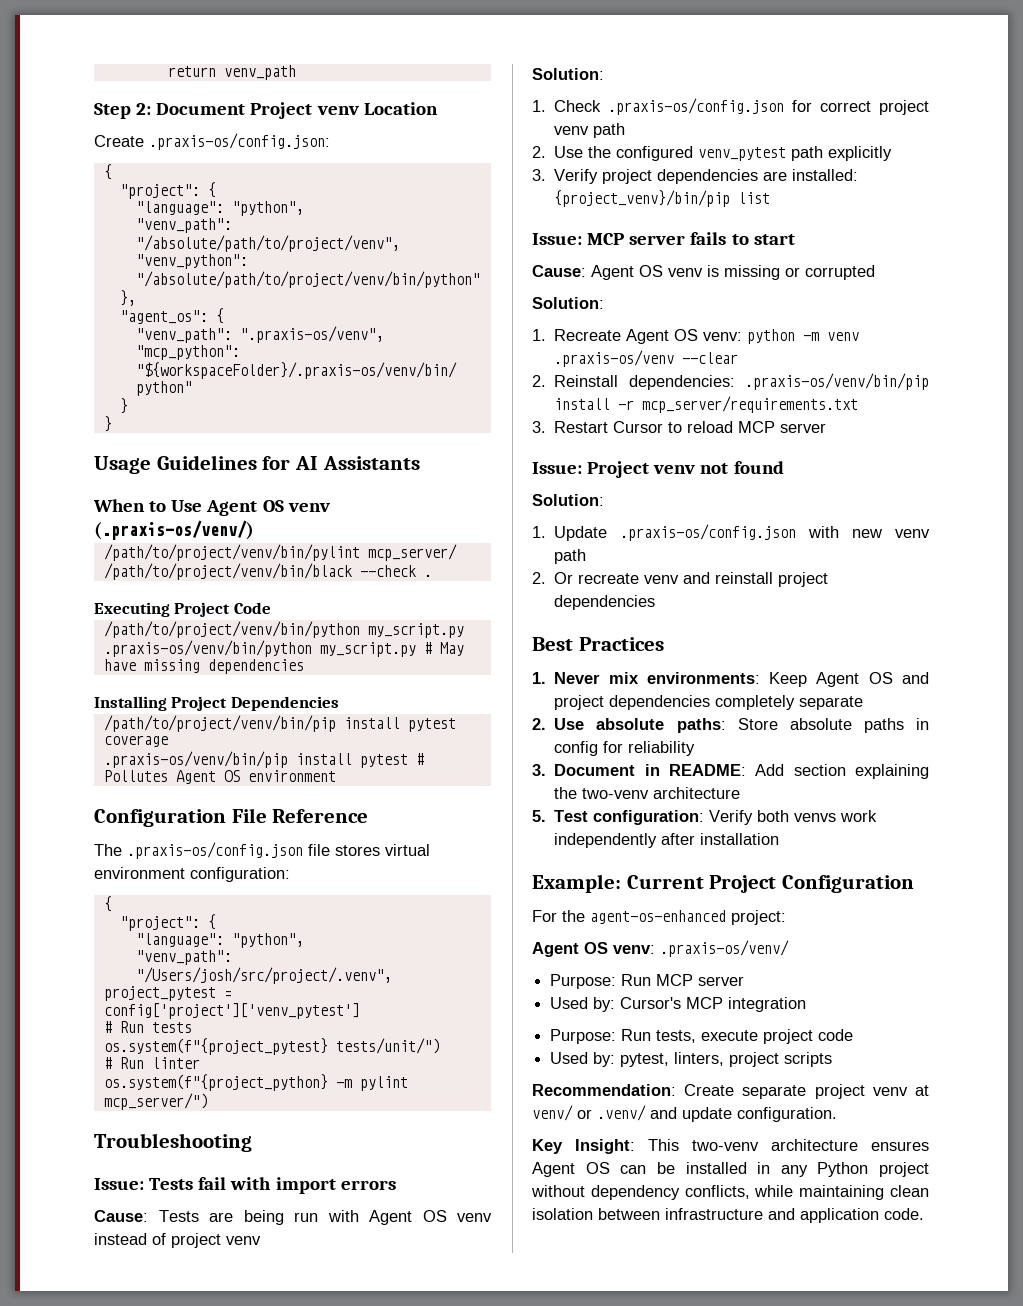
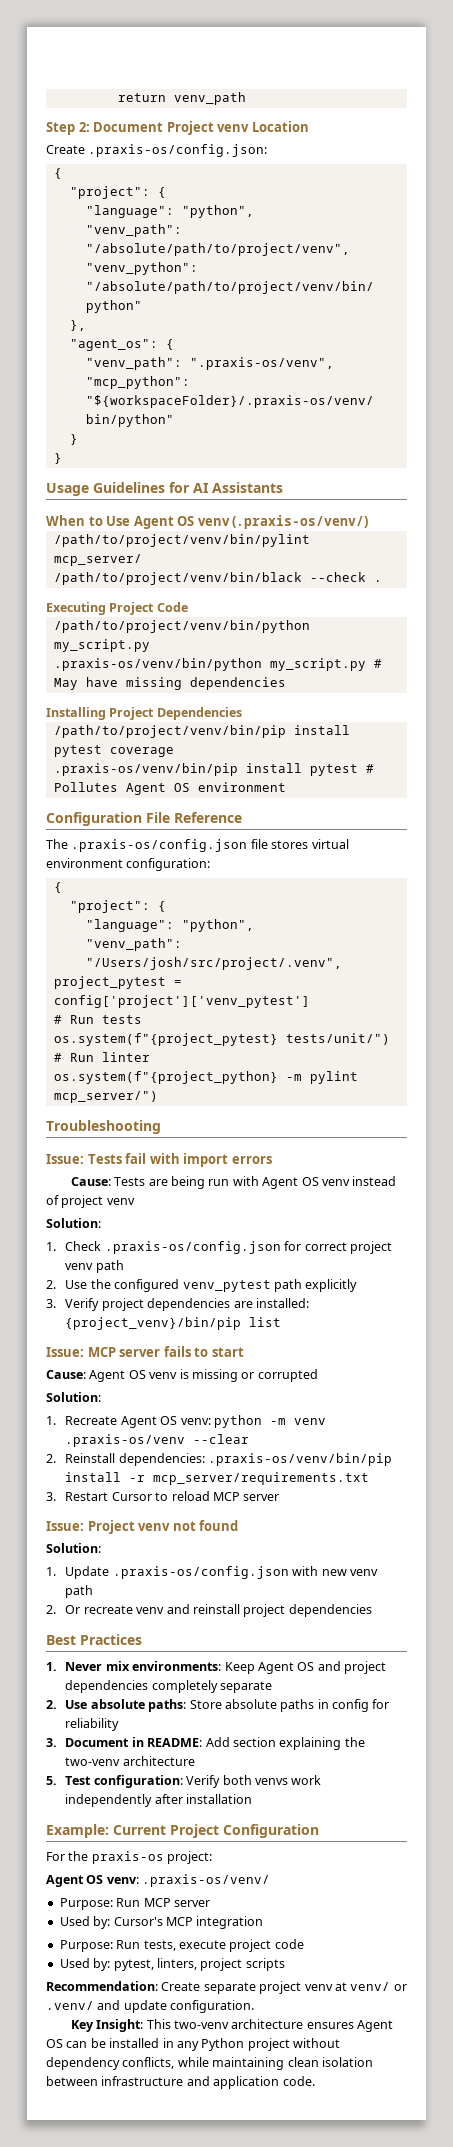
- For the agent-os-enhanced project:
+ For the praxis-os project:

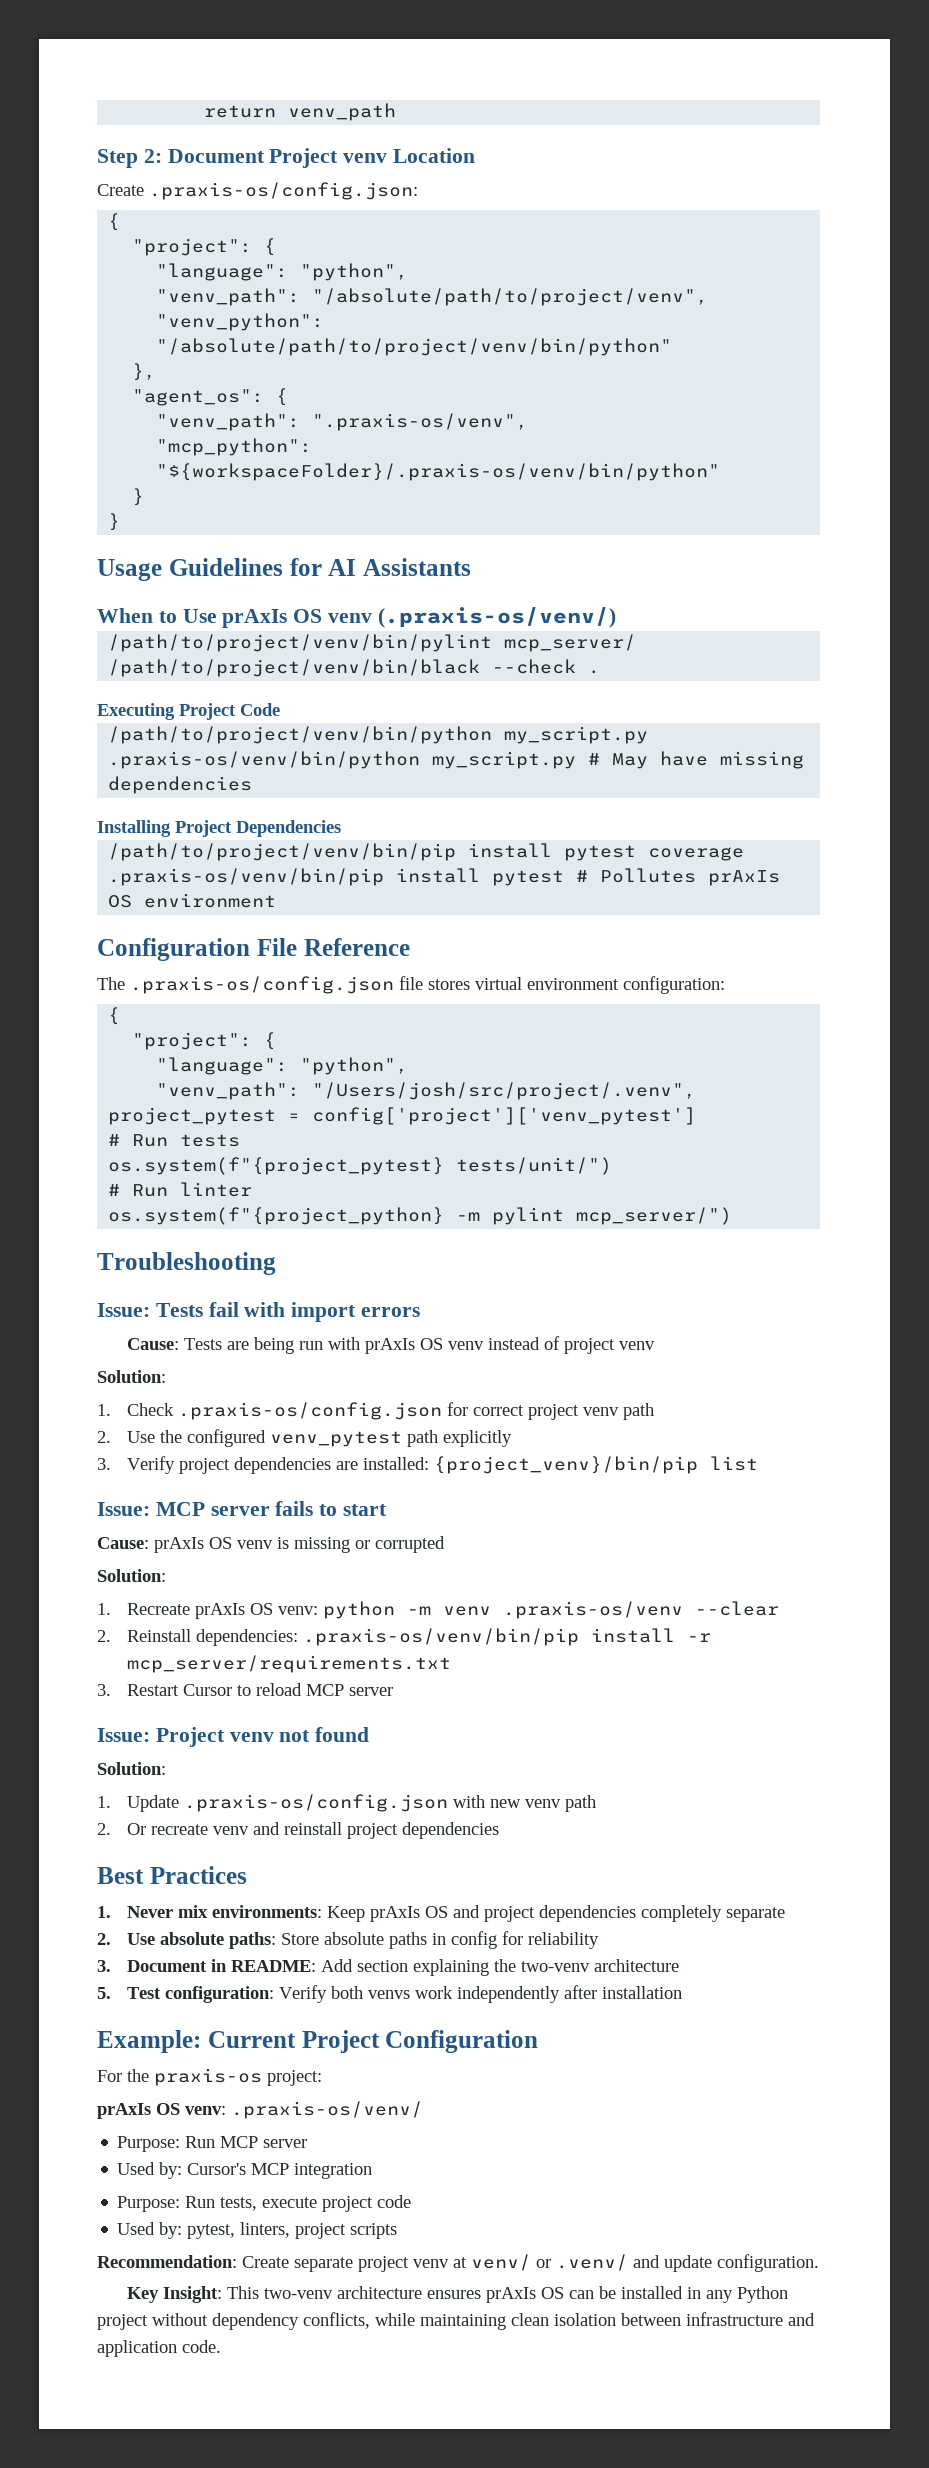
- When to Use Agent OS venv (.praxis-os/venv/)
+ When to Use prAxIs OS venv (.praxis-os/venv/)
- .praxis-os/venv/bin/pip install pytest # Pollutes Agent OS environment
+ .praxis-os/venv/bin/pip install pytest # Pollutes prAxIs OS environment
- Cause: Tests are being run with Agent OS venv instead of project venv
+ Cause: Tests are being run with prAxIs OS venv instead of project venv
- Cause: Agent OS venv is missing or corrupted
+ Cause: prAxIs OS venv is missing or corrupted
- 1. Recreate Agent OS venv: python -m venv .praxis-os/venv --clear
+ 1. Recreate prAxIs OS venv: python -m venv .praxis-os/venv --clear
- 1. Never mix environments: Keep Agent OS and project dependencies completely separate
+ 1. Never mix environments: Keep prAxIs OS and project dependencies completely separate
- Agent OS venv: .praxis-os/venv/
+ prAxIs OS venv: .praxis-os/venv/
- Key Insight: This two-venv architecture ensures Agent OS can be installed in any Python project without dependency conflicts, while maintaining clean isolation between infrastructure and application code.
+ Key Insight: This two-venv architecture ensures prAxIs OS can be installed in any Python project without dependency conflicts, while maintaining clean isolation between infrastructure and application code.

